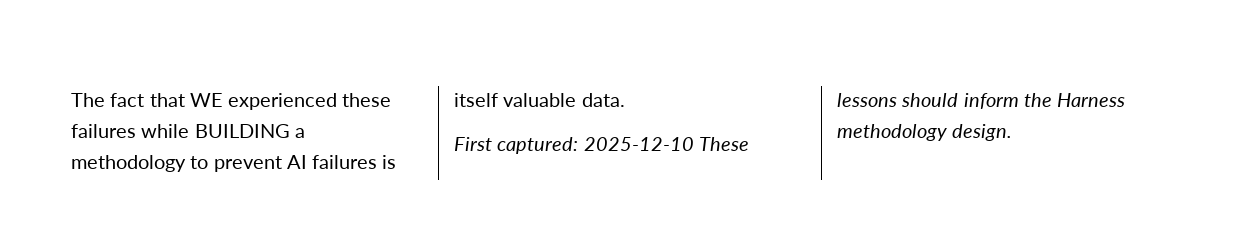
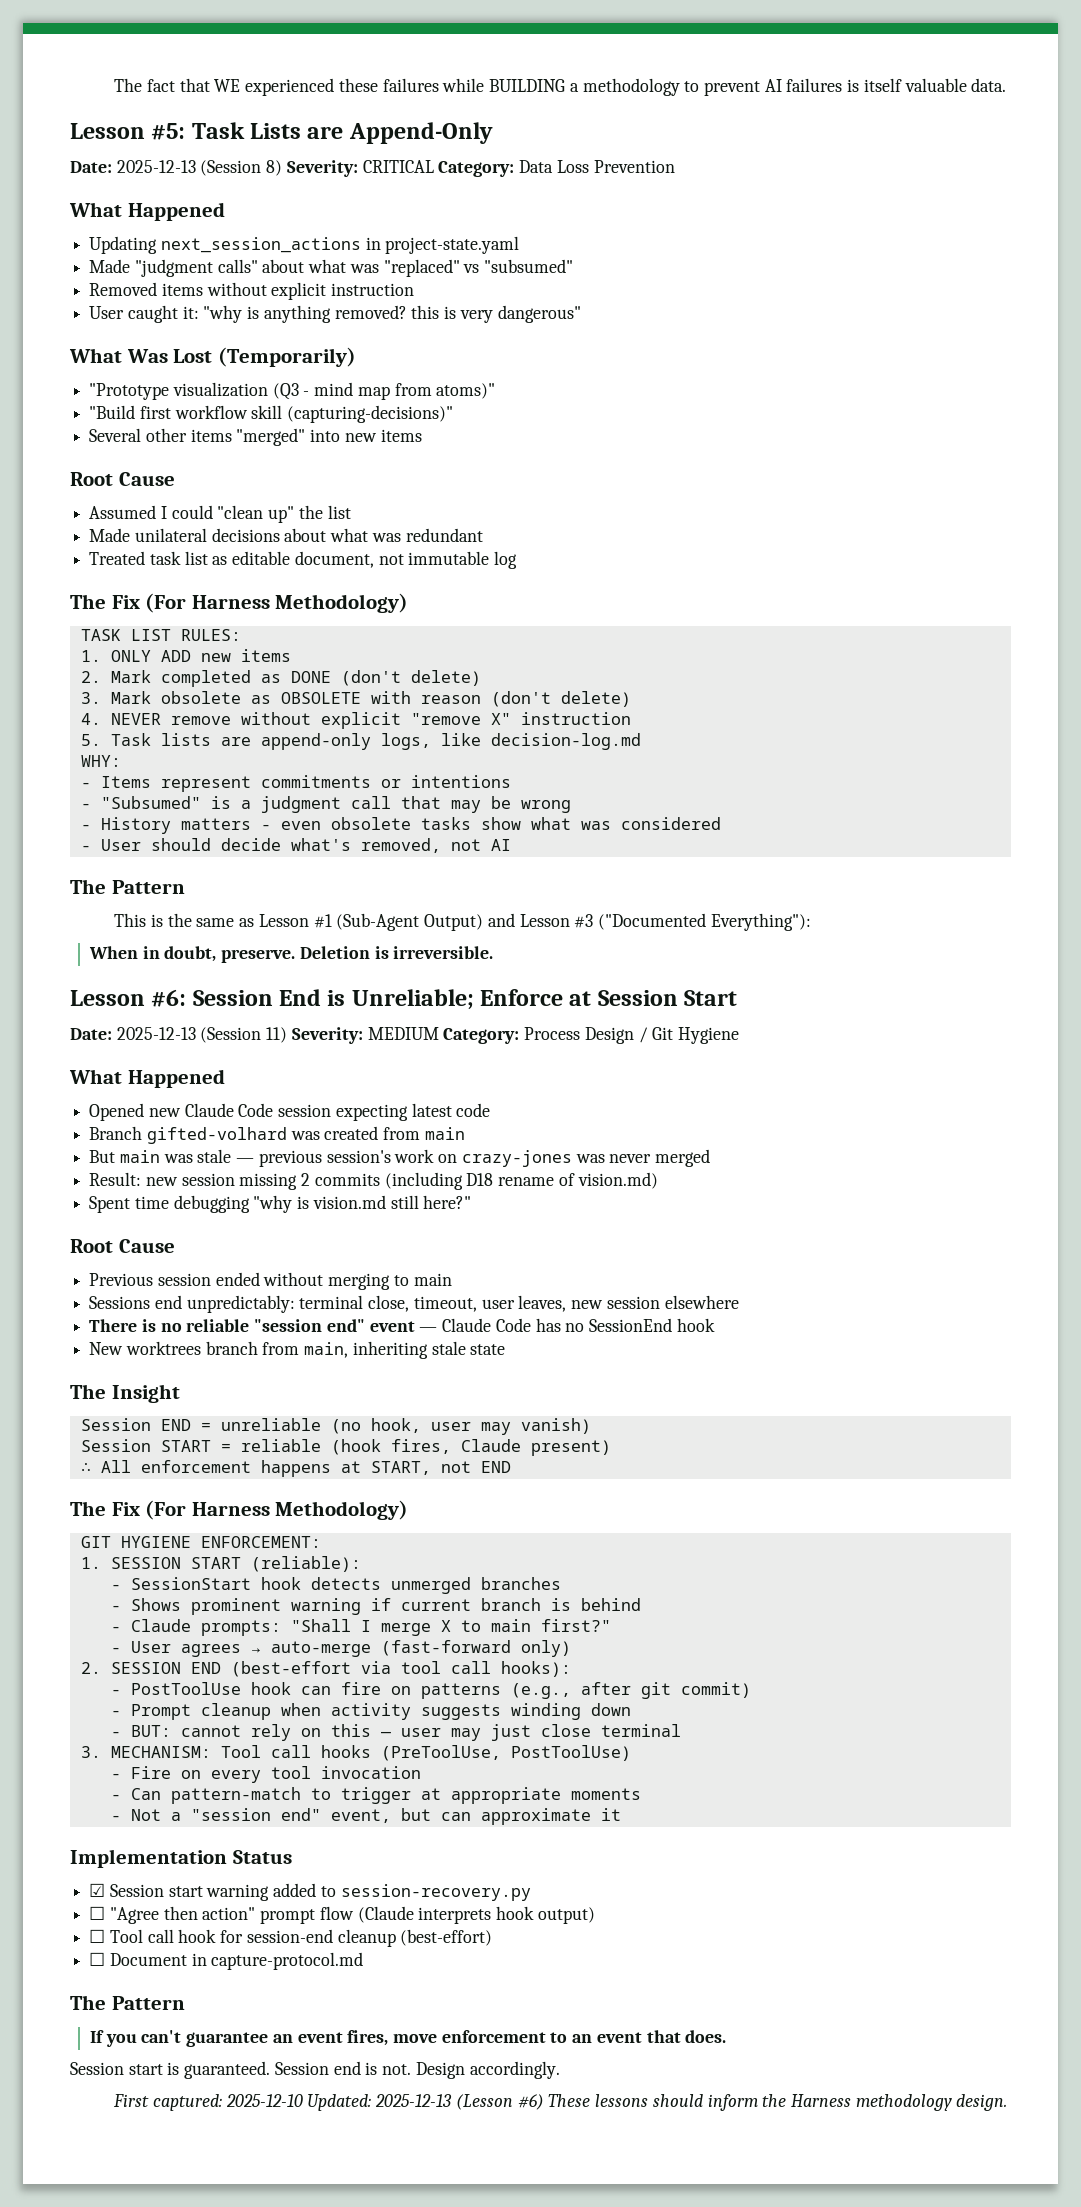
+ Lesson #5: Task Lists are Append-Only
+ Date: 2025-12-13 (Session 8) Severity: CRITICAL Category: Data Loss Prevention
+ What Happened
+ Updating next_session_actions in project-state.yaml
+ Made "judgment calls" about what was "replaced" vs "subsumed"
+ Removed items without explicit instruction
+ User caught it: "why is anything removed? this is very dangerous"
+ What Was Lost (Temporarily)
+ "Prototype visualization (Q3 - mind map from atoms)"
+ "Build first workflow skill (capturing-decisions)"
+ Several other items "merged" into new items
+ Root Cause
+ Assumed I could "clean up" the list
+ Made unilateral decisions about what was redundant
+ Treated task list as editable document, not immutable log
+ The Fix (For Harness Methodology)
+ TASK LIST RULES:
+ 1. ONLY ADD new items
+ 2. Mark completed as DONE (don't delete)
+ 3. Mark obsolete as OBSOLETE with reason (don't delete)
+ 4. NEVER remove without explicit "remove X" instruction
+ 5. Task lists are append-only logs, like decision-log.md
+ WHY:
+ - Items represent commitments or intentions
+ - "Subsumed" is a judgment call that may be wrong
+ - History matters - even obsolete tasks show what was considered
+ - User should decide what's removed, not AI
+ The Pattern
+ This is the same as Lesson #1 (Sub-Agent Output) and Lesson #3 ("Documented Everything"):
+ When in doubt, preserve. Deletion is irreversible.
+ Lesson #6: Session End is Unreliable; Enforce at Session Start
+ Date: 2025-12-13 (Session 11) Severity: MEDIUM Category: Process Design / Git Hygiene
+ What Happened
+ Opened new Claude Code session expecting latest code
+ Branch gifted-volhard was created from main
+ But main was stale — previous session's work on crazy-jones was never merged
+ Result: new session missing 2 commits (including D18 rename of vision.md)
+ Spent time debugging "why is vision.md still here?"
+ Root Cause
+ Previous session ended without merging to main
+ Sessions end unpredictably: terminal close, timeout, user leaves, new session elsewhere
+ There is no reliable "session end" event — Claude Code has no SessionEnd hook
+ New worktrees branch from main, inheriting stale state
+ The Insight
+ Session END = unreliable (no hook, user may vanish)
+ Session START = reliable (hook fires, Claude present)
+ ∴ All enforcement happens at START, not END
+ The Fix (For Harness Methodology)
+ GIT HYGIENE ENFORCEMENT:
+ 1. SESSION START (reliable):
+ - SessionStart hook detects unmerged branches
+ - Shows prominent warning if current branch is behind
+ - Claude prompts: "Shall I merge X to main first?"
+ - User agrees → auto-merge (fast-forward only)
+ 2. SESSION END (best-effort via tool call hooks):
+ - PostToolUse hook can fire on patterns (e.g., after git commit)
+ - Prompt cleanup when activity suggests winding down
+ - BUT: cannot rely on this — user may just close terminal
+ 3. MECHANISM: Tool call hooks (PreToolUse, PostToolUse)
+ - Fire on every tool invocation
+ - Can pattern-match to trigger at appropriate moments
+ - Not a "session end" event, but can approximate it
+ Implementation Status
+ ☑ Session start warning added to session-recovery.py
+ ☐ "Agree then action" prompt flow (Claude interprets hook output)
+ ☐ Tool call hook for session-end cleanup (best-effort)
+ ☐ Document in capture-protocol.md
+ The Pattern
+ If you can't guarantee an event fires, move enforcement to an event that does.
+ Session start is guaranteed. Session end is not. Design accordingly.
- First captured: 2025-12-10 These lessons should inform the Harness methodology design.
+ First captured: 2025-12-10 Updated: 2025-12-13 (Lesson #6) These lessons should inform the Harness methodology design.

